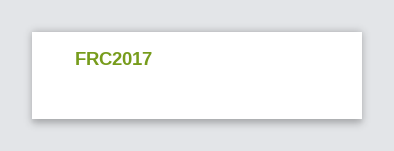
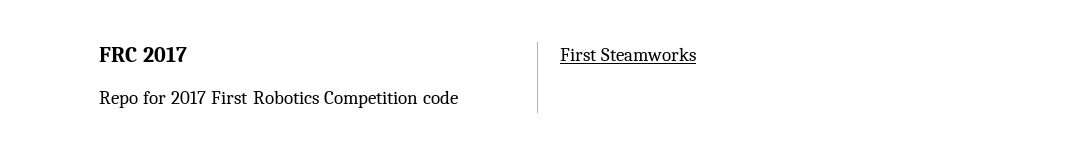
- FRC2017
+ FRC 2017
+ Repo for 2017 First Robotics Competition code
+ First Steamworks

